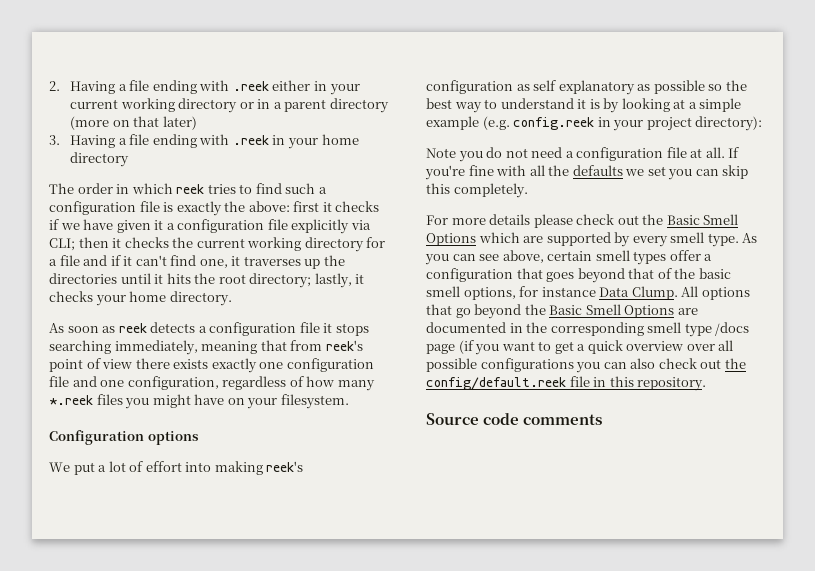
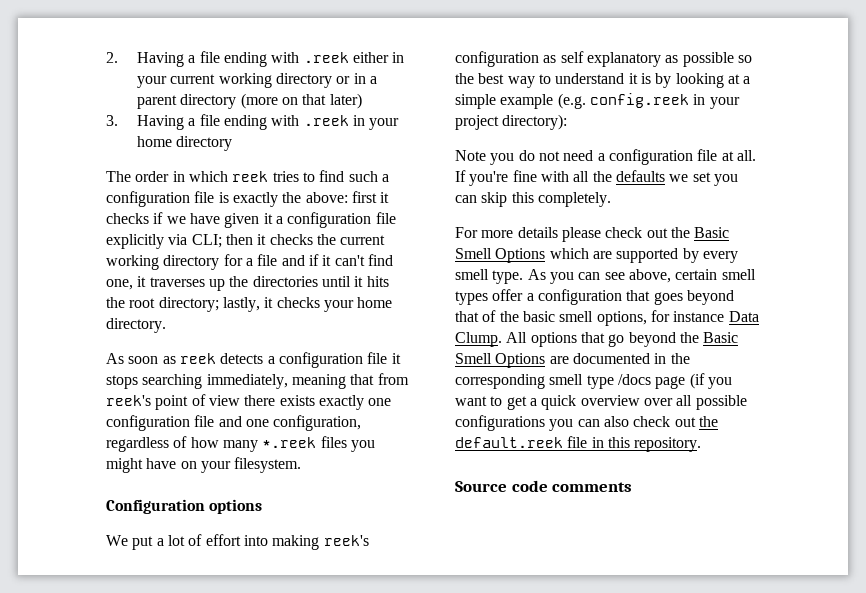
- All options that go beyond the Basic Smell Options are documented in the corresponding smell type /docs page (if you want to get a quick overview over all possible configurations you can also check out the config/default.reek file in this repository.
+ All options that go beyond the Basic Smell Options are documented in the corresponding smell type /docs page (if you want to get a quick overview over all possible configurations you can also check out the default.reek file in this repository.

